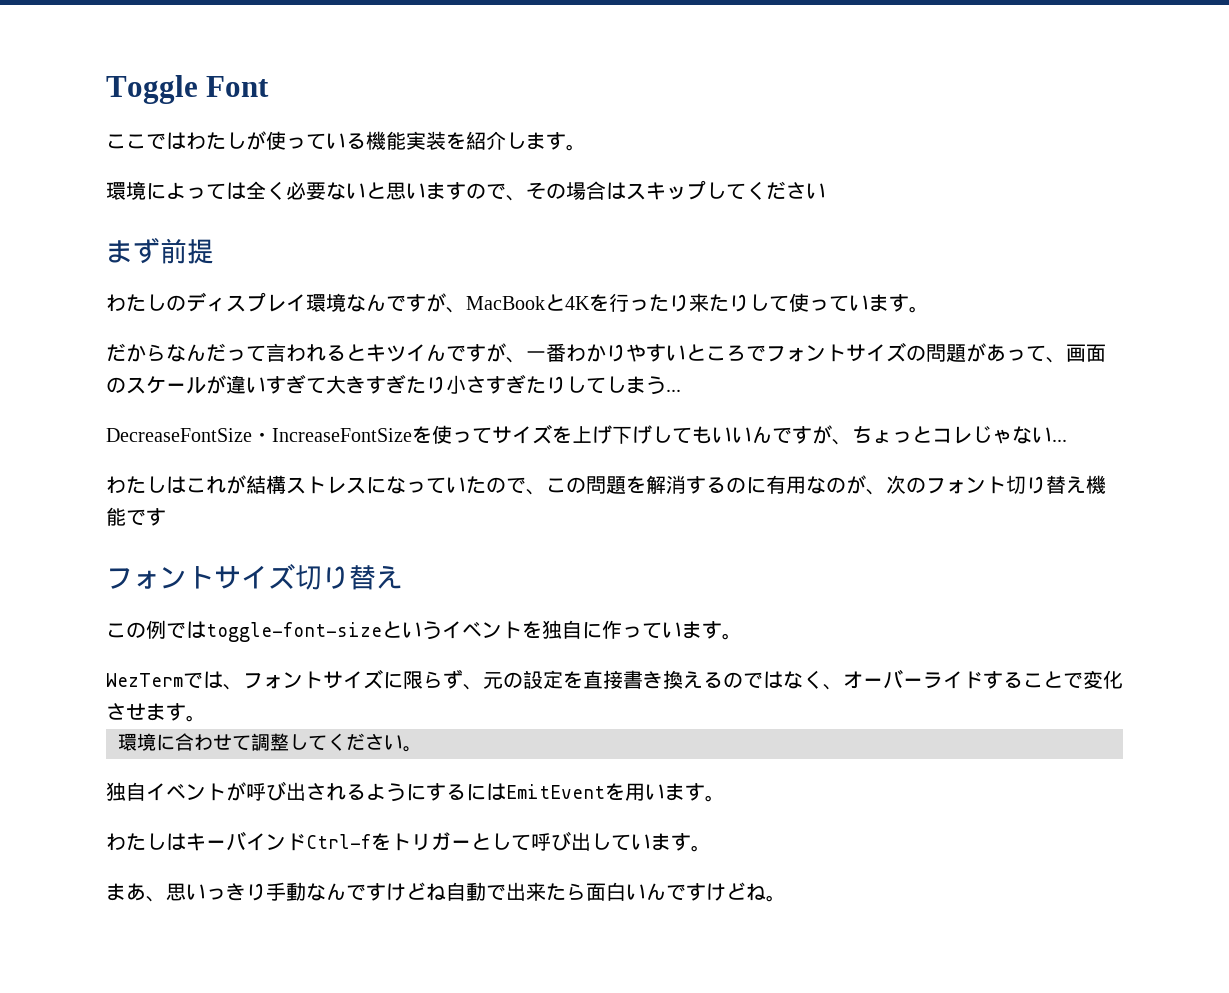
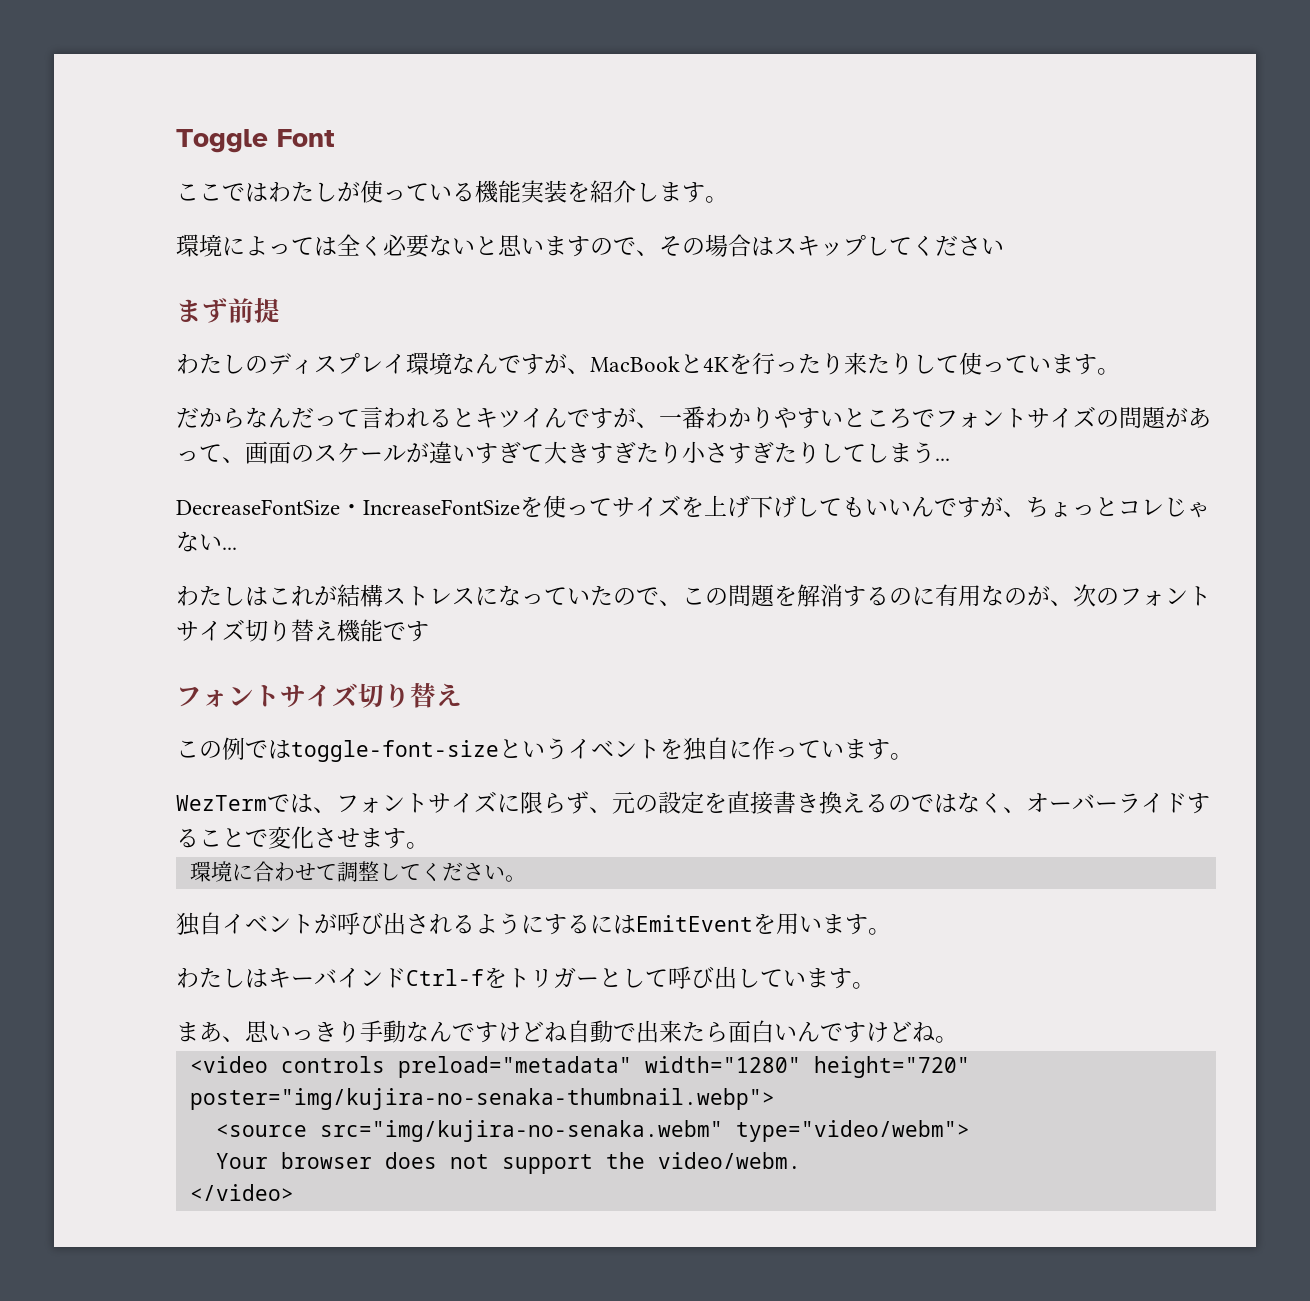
- わたしはこれが結構ストレスになっていたので、この問題を解消するのに有用なのが、次のフォント切り替え機能です
+ わたしはこれが結構ストレスになっていたので、この問題を解消するのに有用なのが、次のフォントサイズ切り替え機能です
+ <video controls preload="metadata" width="1280" height="720" poster="img/kujira-no-senaka-thumbnail.webp">
+ <source src="img/kujira-no-senaka.webm" type="video/webm">
+ Your browser does not support the video/webm.
+ </video>

